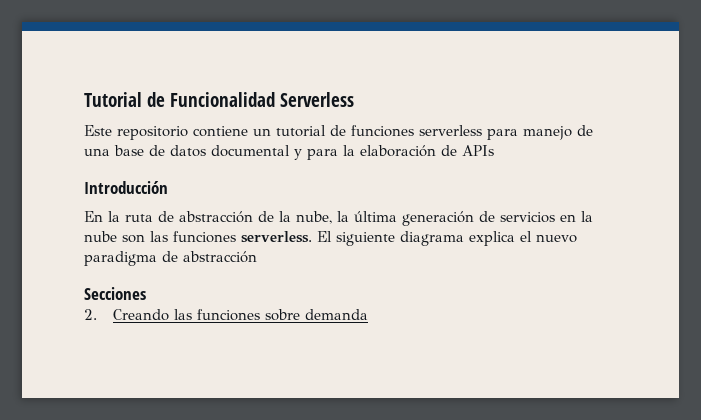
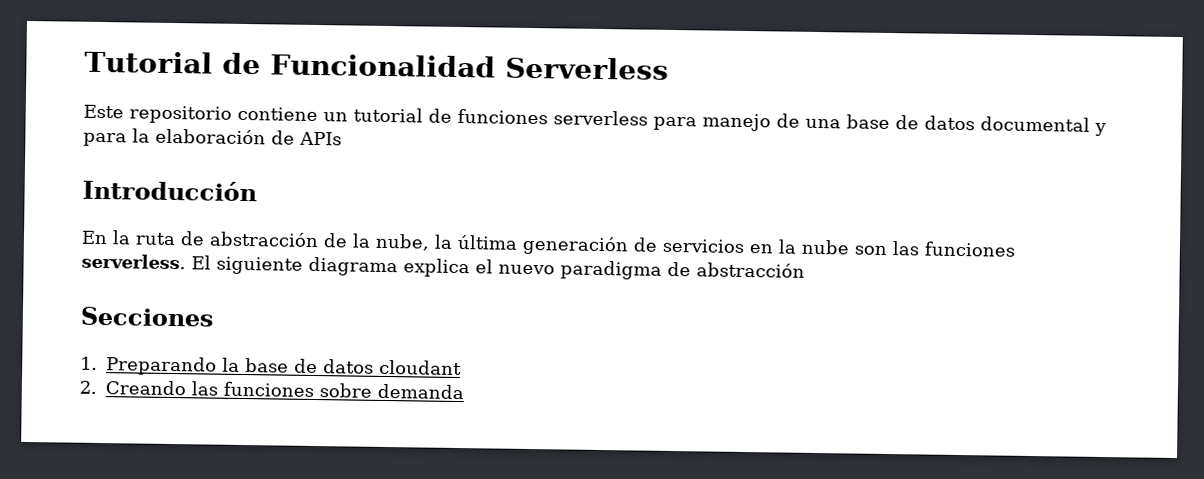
+ 1. Preparando la base de datos cloudant

